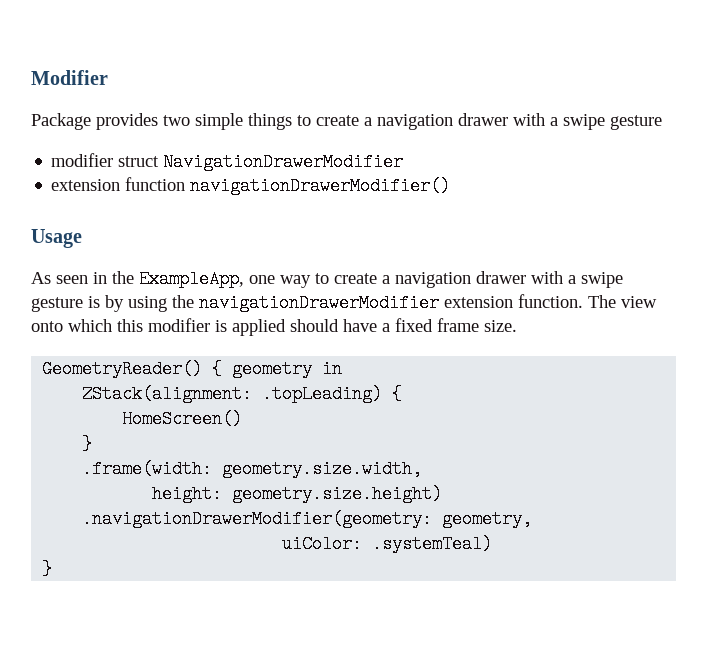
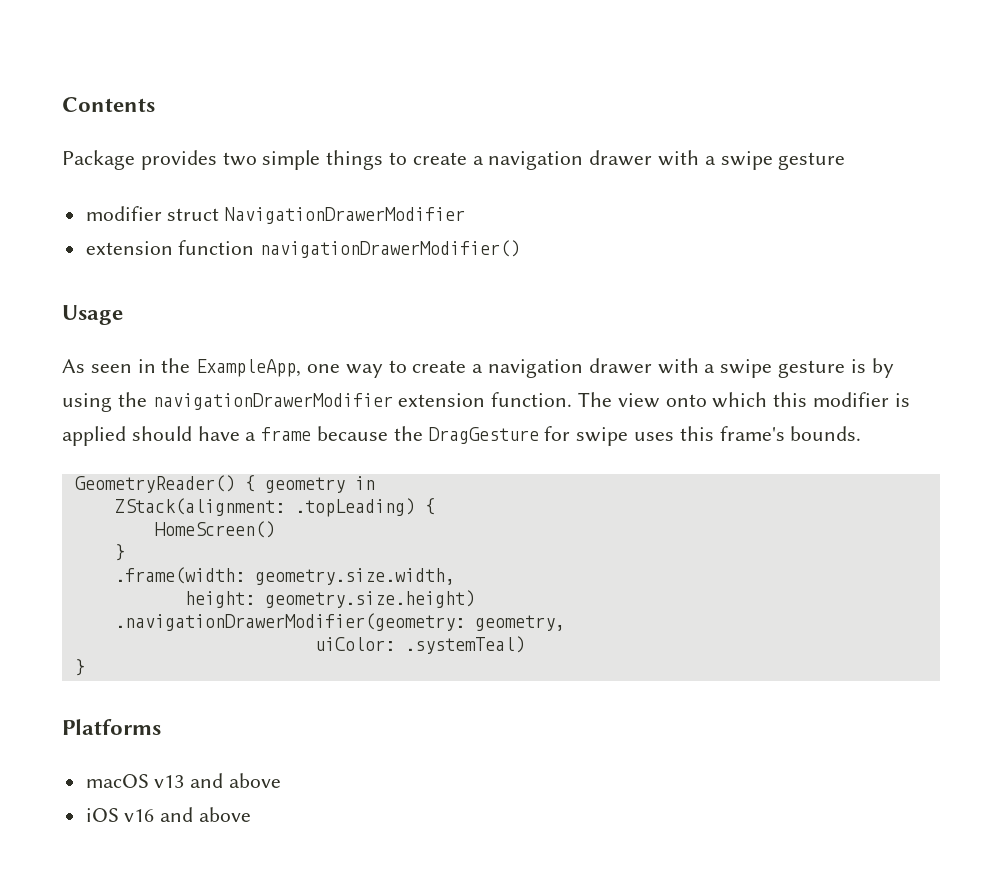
- Modifier
+ Contents
- The view onto which this modifier is applied should have a fixed frame size.
+ The view onto which this modifier is applied should have a frame because the DragGesture for swipe uses this frame's bounds.
+ Platforms
+ macOS v13 and above
+ iOS v16 and above

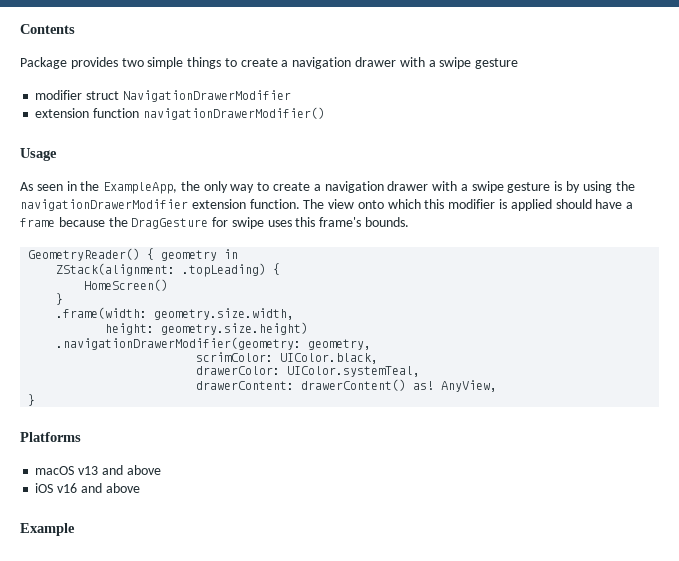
- As seen in the ExampleApp, one way to create a navigation drawer with a swipe gesture is by using the navigationDrawerModifier extension function.
+ As seen in the ExampleApp, the only way to create a navigation drawer with a swipe gesture is by using the navigationDrawerModifier extension function.
- uiColor: .systemTeal)
+ scrimColor: UIColor.black,
+ drawerColor: UIColor.systemTeal,
+ drawerContent: drawerContent() as! AnyView,
+ Example

